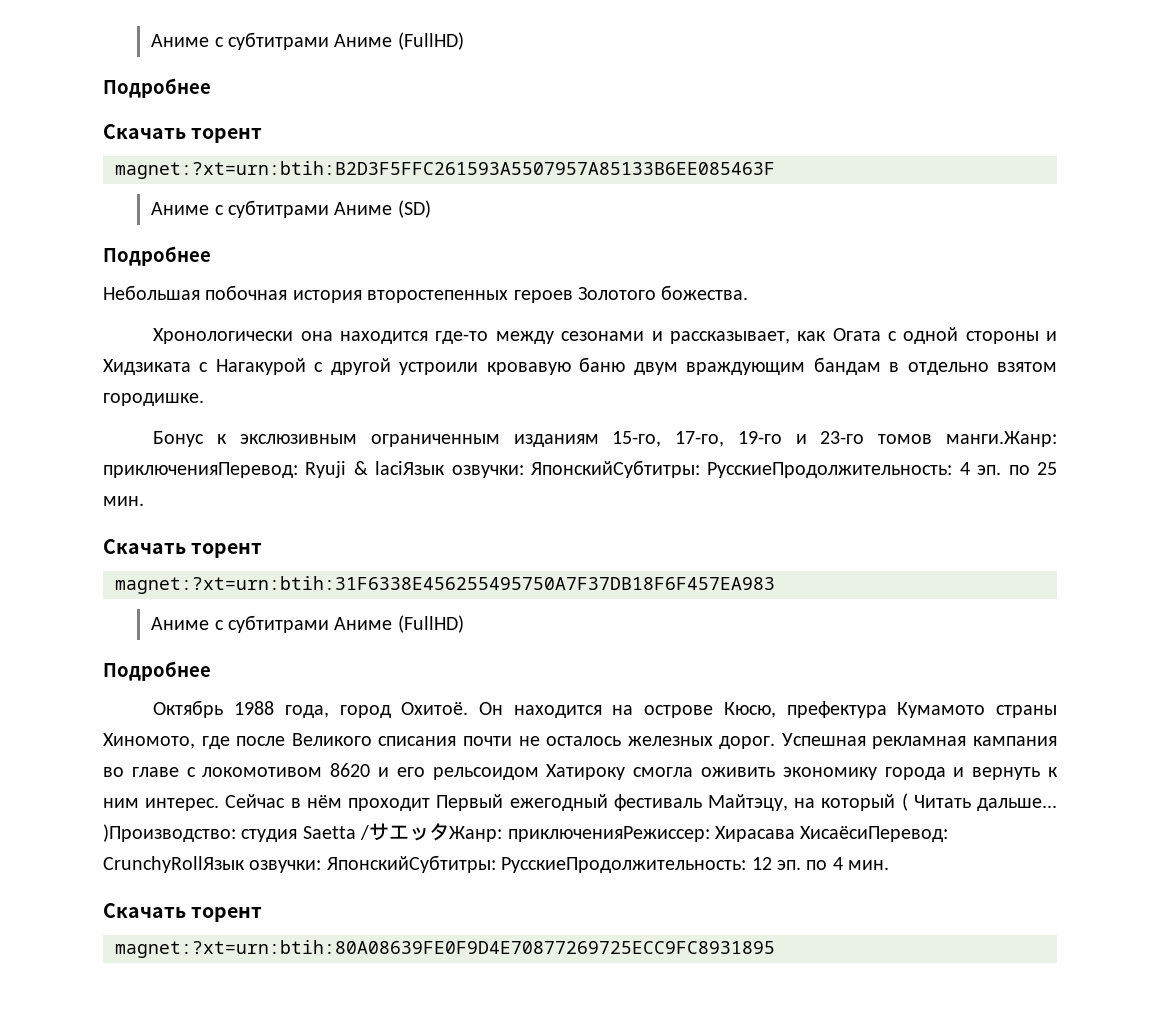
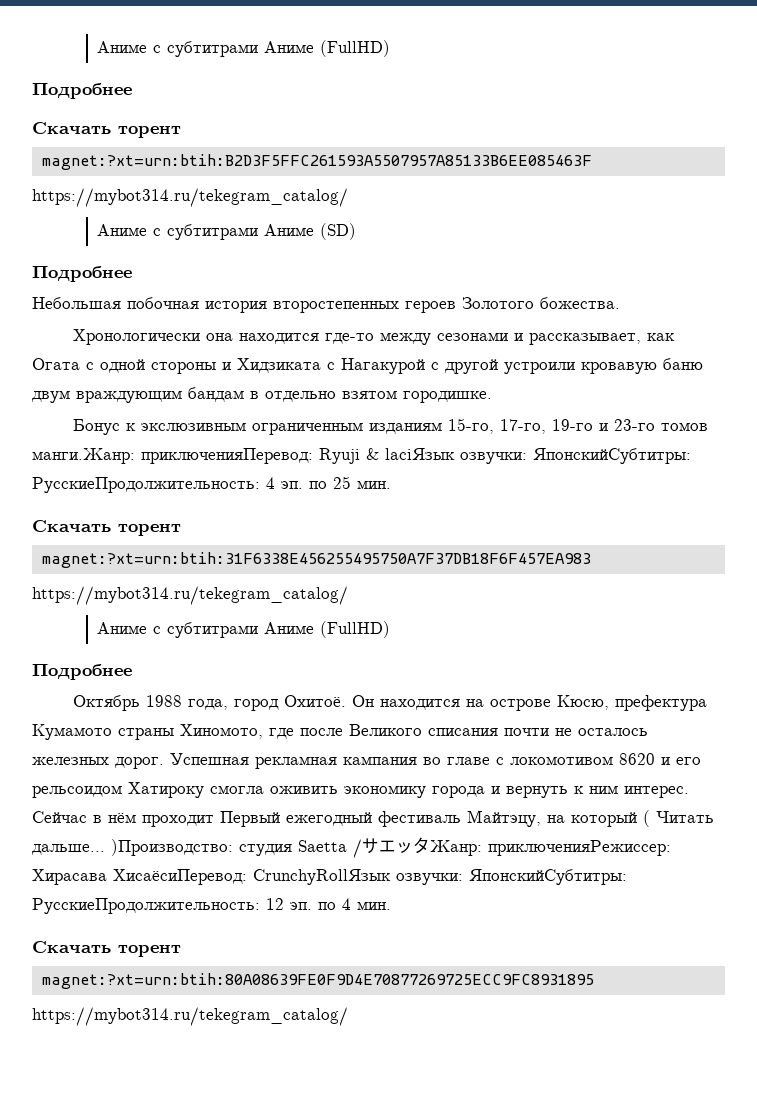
  magnet:?xt=urn:btih:B2D3F5FFC261593A5507957A85133B6EE085463F
+ https://mybot314.ru/tekegram_catalog/
  magnet:?xt=urn:btih:31F6338E456255495750A7F37DB18F6F457EA983
+ https://mybot314.ru/tekegram_catalog/
  magnet:?xt=urn:btih:80A08639FE0F9D4E70877269725ECC9FC8931895
+ https://mybot314.ru/tekegram_catalog/

